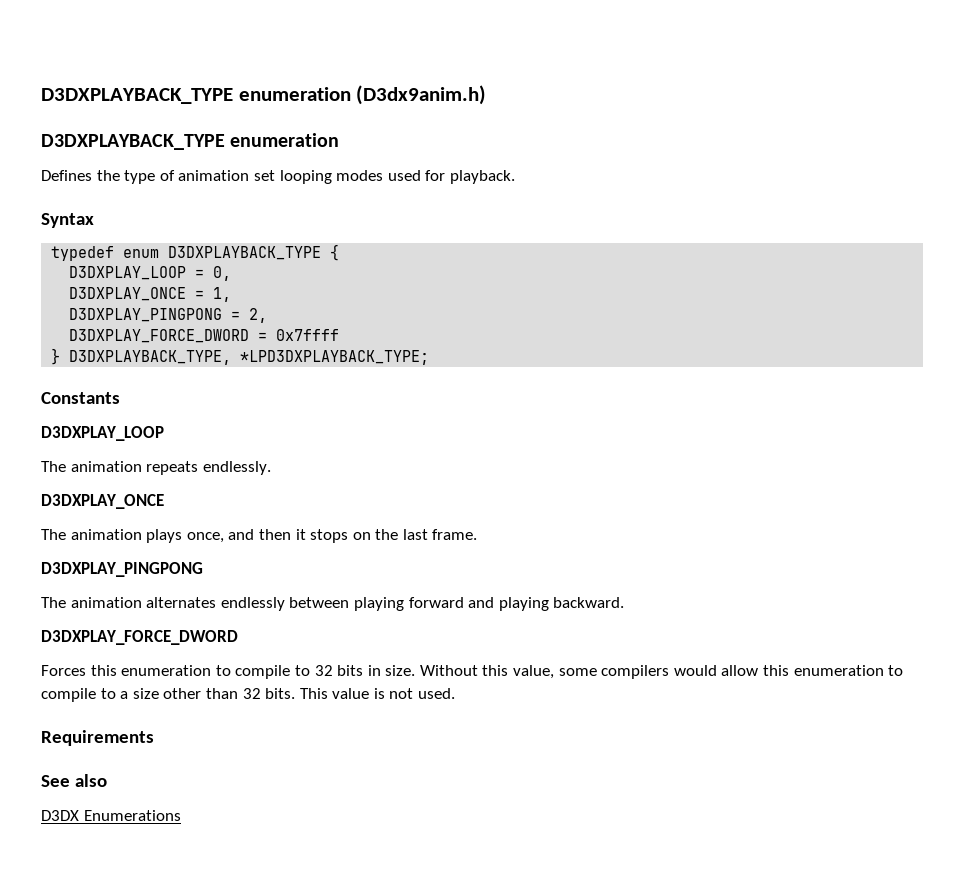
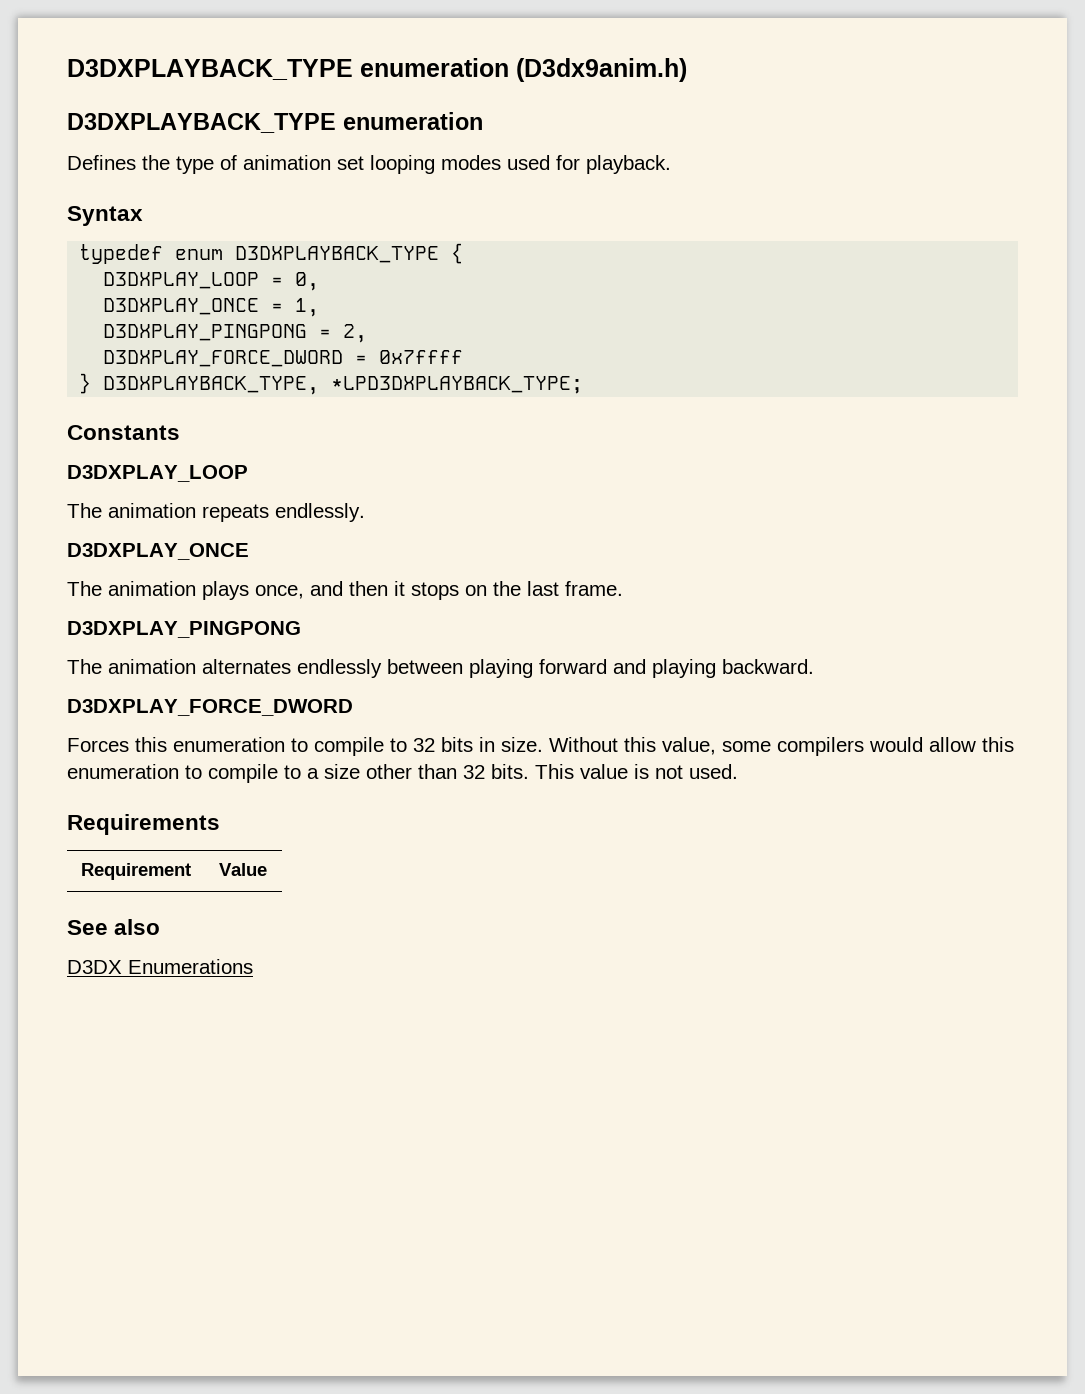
+ Requirement | Value

